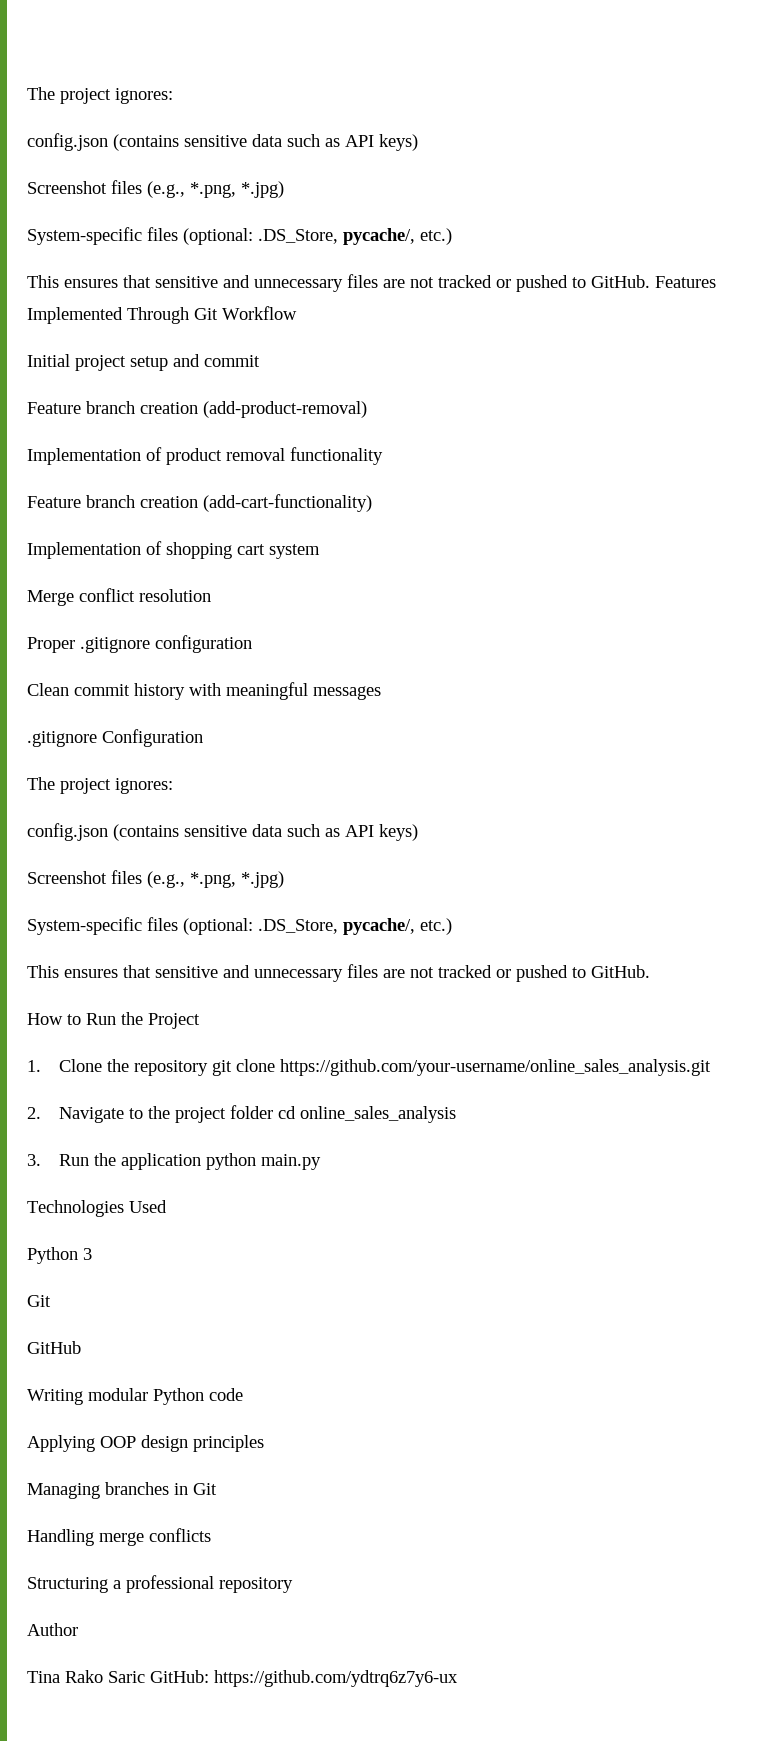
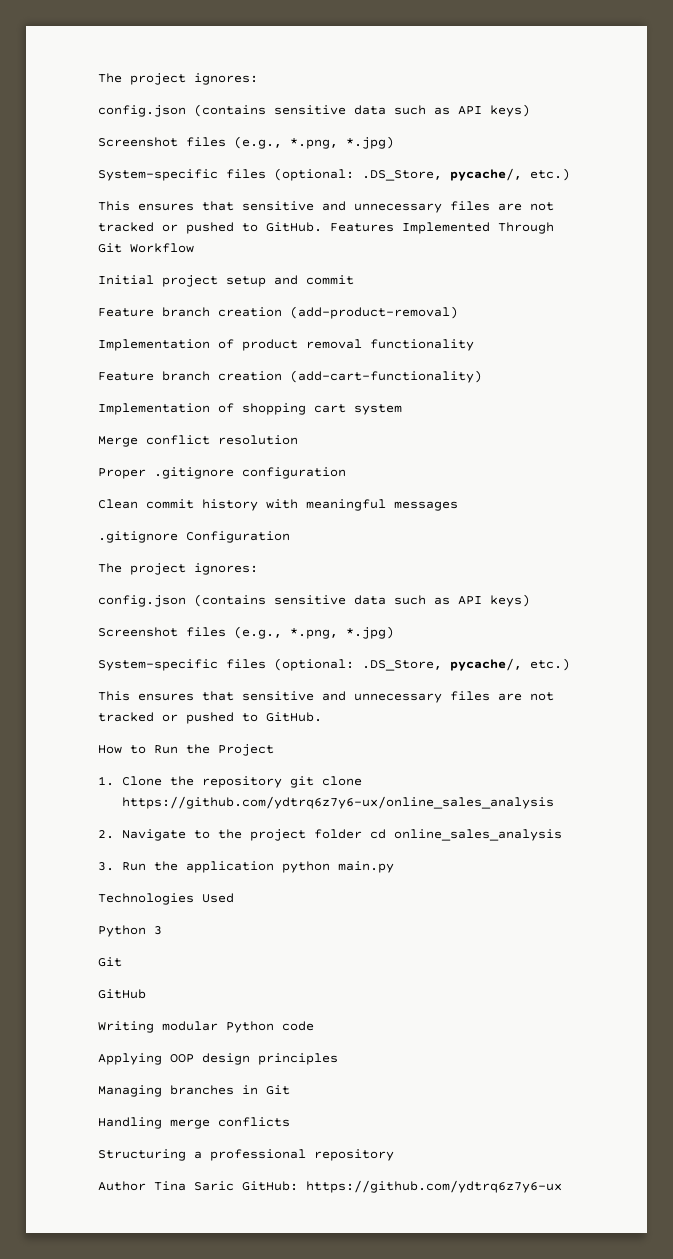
- 1. Clone the repository git clone https://github.com/your-username/online_sales_analysis.git
+ 1. Clone the repository git clone https://github.com/ydtrq6z7y6-ux/online_sales_analysis
- Author
- Tina Rako Saric GitHub: https://github.com/ydtrq6z7y6-ux
+ Author Tina Saric GitHub: https://github.com/ydtrq6z7y6-ux

